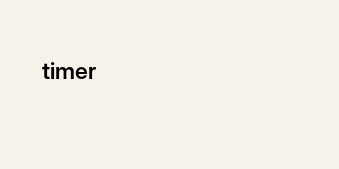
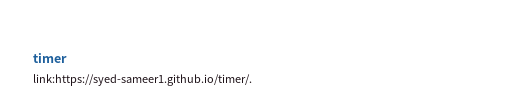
+ link:https://syed-sameer1.github.io/timer/.

